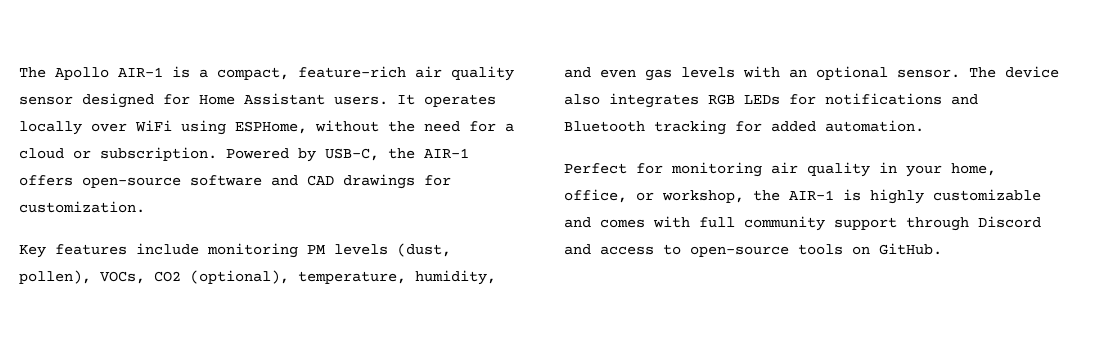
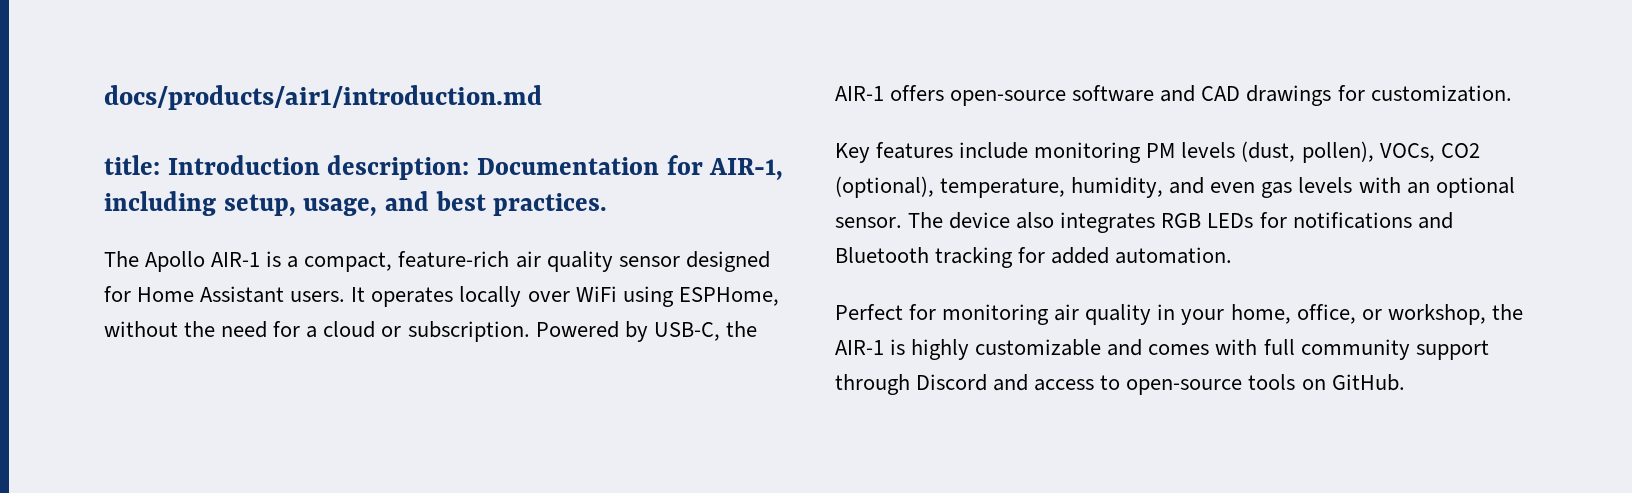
+ docs/products/air1/introduction.md
+ title: Introduction description: Documentation for AIR-1, including setup, usage, and best practices.

